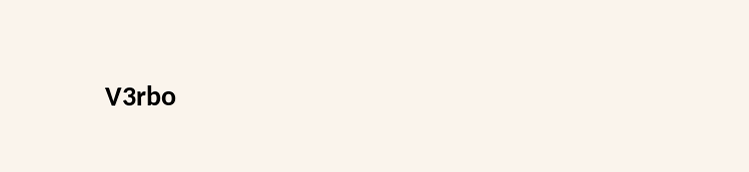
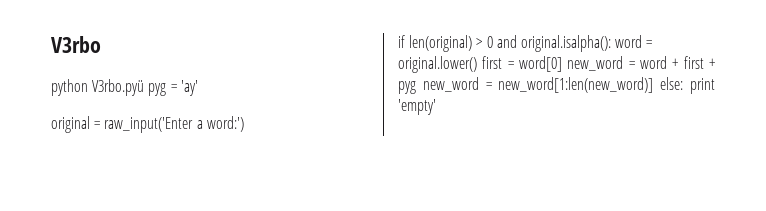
+ python V3rbo.pyü pyg = 'ay'
+ original = raw_input('Enter a word:')
+ if len(original) > 0 and original.isalpha(): word = original.lower() first = word[0] new_word = word + first + pyg new_word = new_word[1:len(new_word)] else: print 'empty'

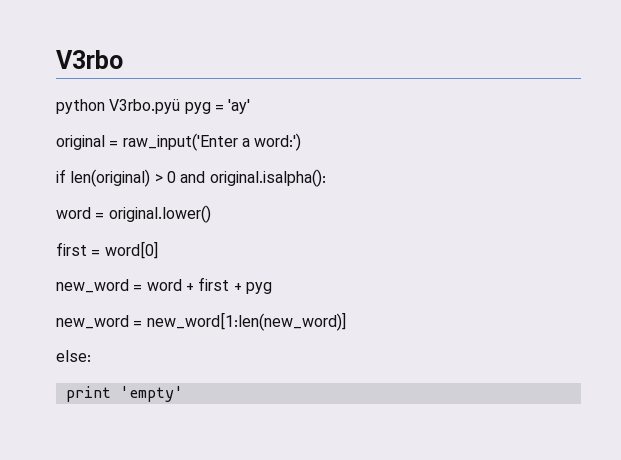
- if len(original) > 0 and original.isalpha(): word = original.lower() first = word[0] new_word = word + first + pyg new_word = new_word[1:len(new_word)] else: print 'empty'
+ if len(original) > 0 and original.isalpha():
+ word = original.lower()
+ first = word[0]
+ new_word = word + first + pyg
+ new_word = new_word[1:len(new_word)]
+ else:
+ print 'empty'

